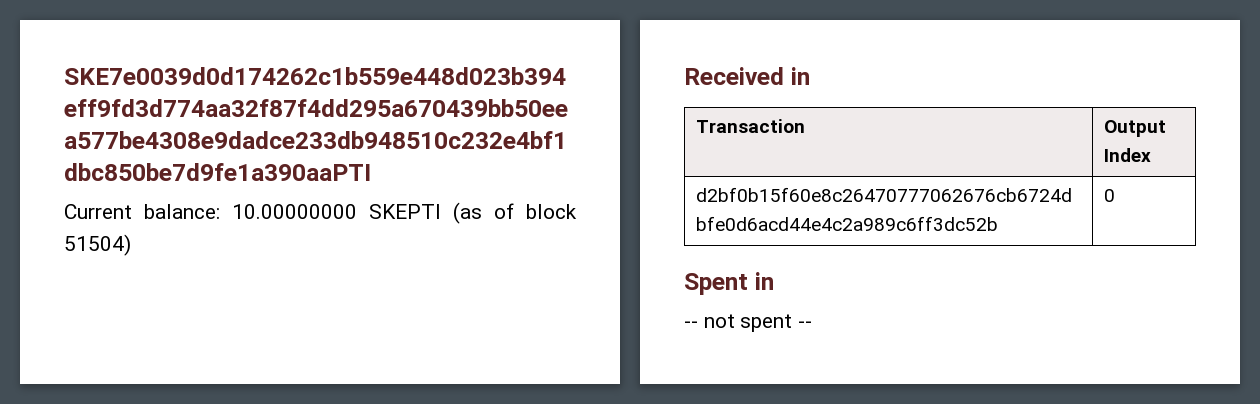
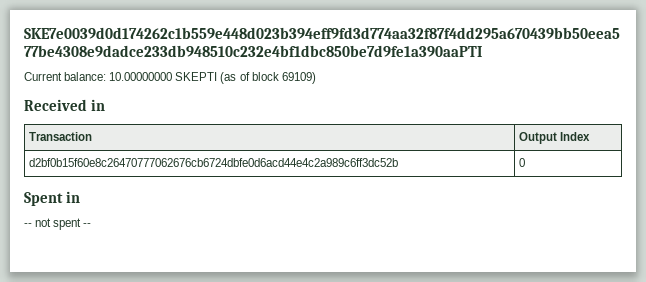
- Current balance: 10.00000000 SKEPTI (as of block 51504)
+ Current balance: 10.00000000 SKEPTI (as of block 69109)

